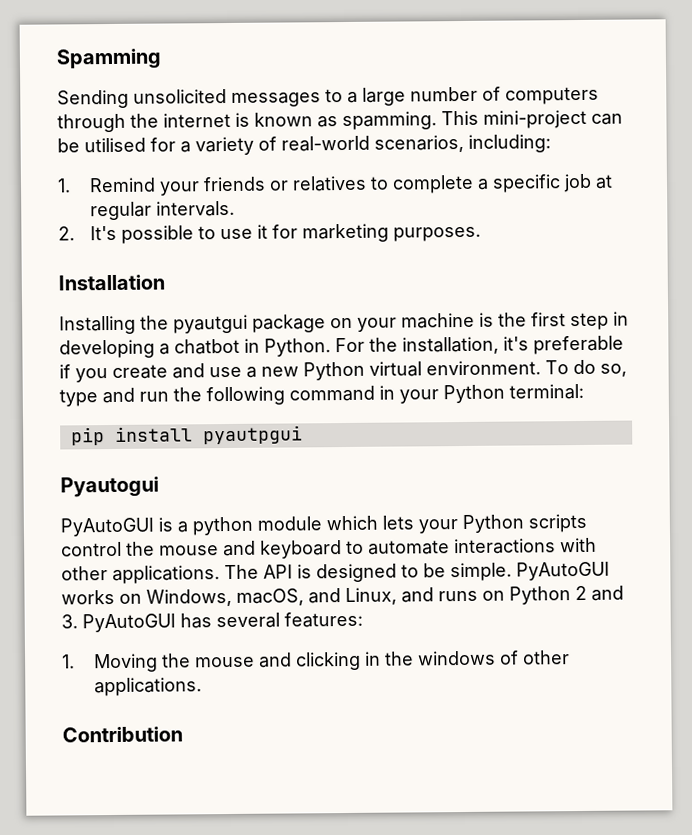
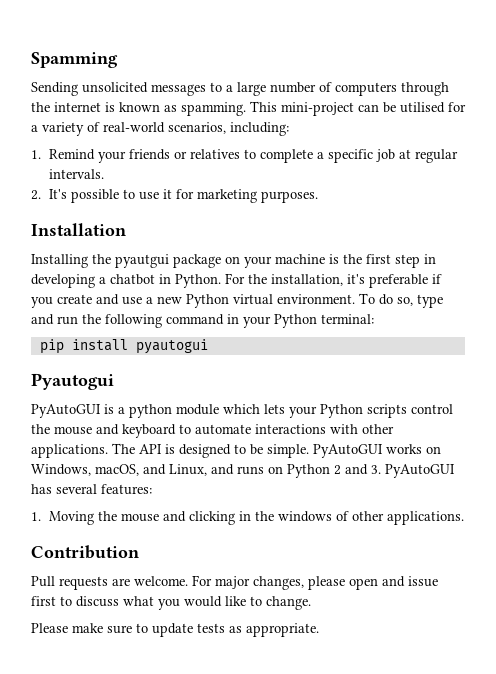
- pip install pyautpgui
+ pip install pyautogui
+ Pull requests are welcome. For major changes, please open and issue first to discuss what you would like to change.
+ Please make sure to update tests as appropriate.

